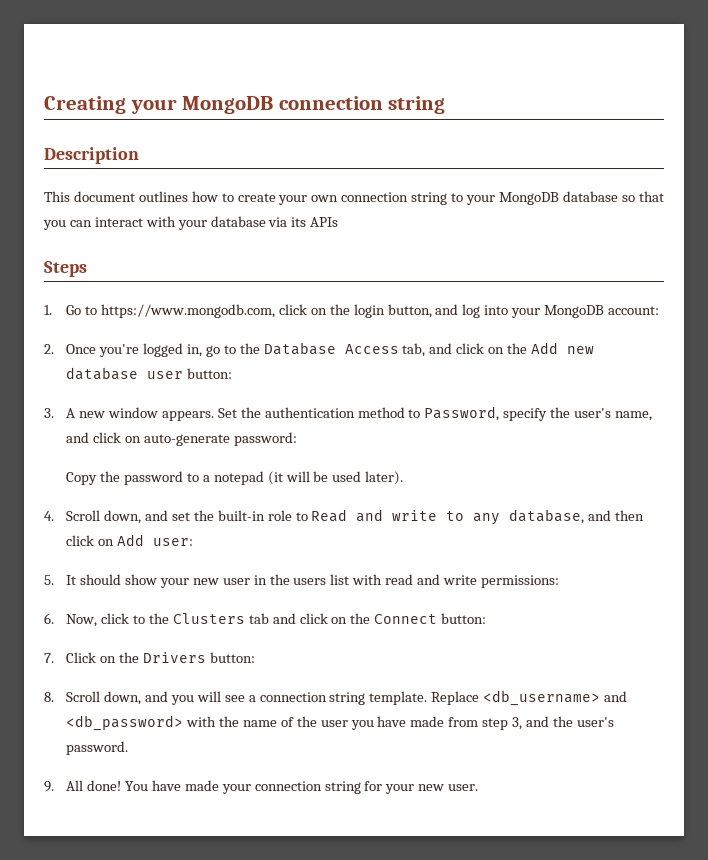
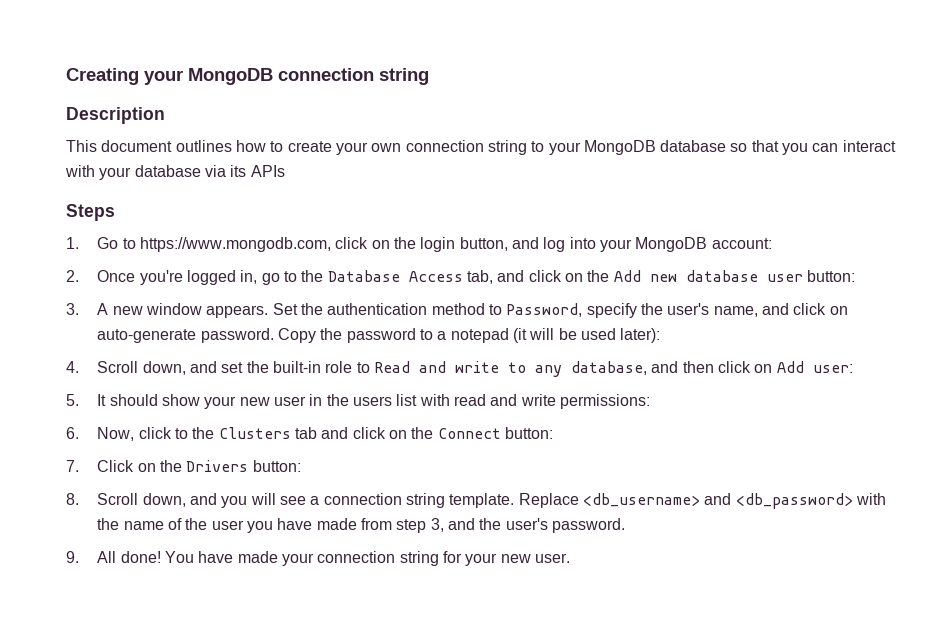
- Set the authentication method to Password, specify the user's name, and click on auto-generate password:
- Copy the password to a notepad (it will be used later).
+ Set the authentication method to Password, specify the user's name, and click on auto-generate password. Copy the password to a notepad (it will be used later):

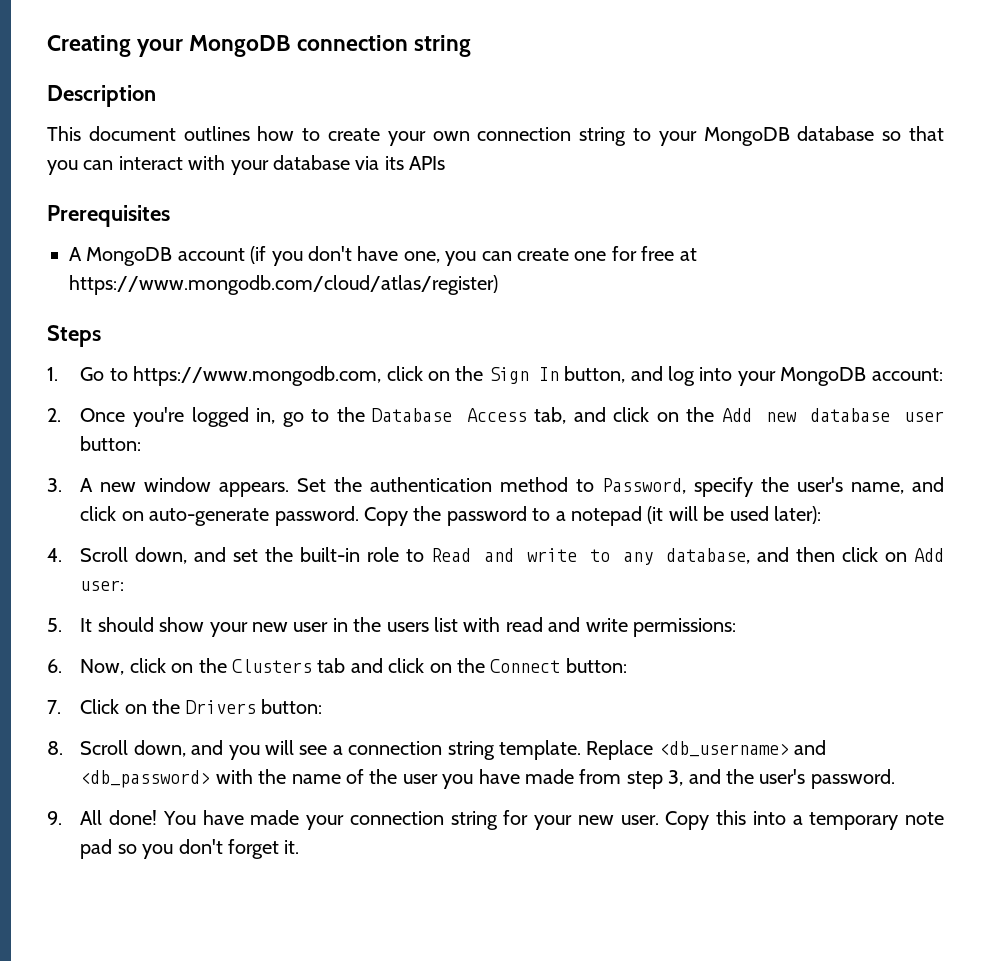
+ Prerequisites
+ A MongoDB account (if you don't have one, you can create one for free at https://www.mongodb.com/cloud/atlas/register)
- 1. Go to https://www.mongodb.com, click on the login button, and log into your MongoDB account:
+ 1. Go to https://www.mongodb.com, click on the Sign In button, and log into your MongoDB account:
- 6. Now, click to the Clusters tab and click on the Connect button:
+ 6. Now, click on the Clusters tab and click on the Connect button:
+ Copy this into a temporary note pad so you don't forget it.

